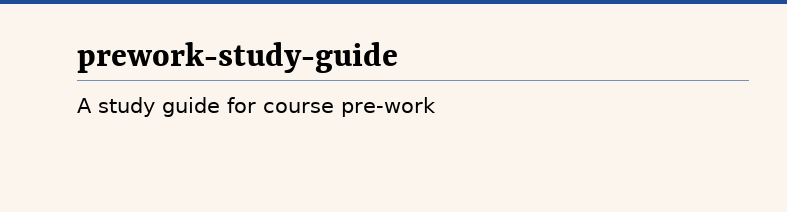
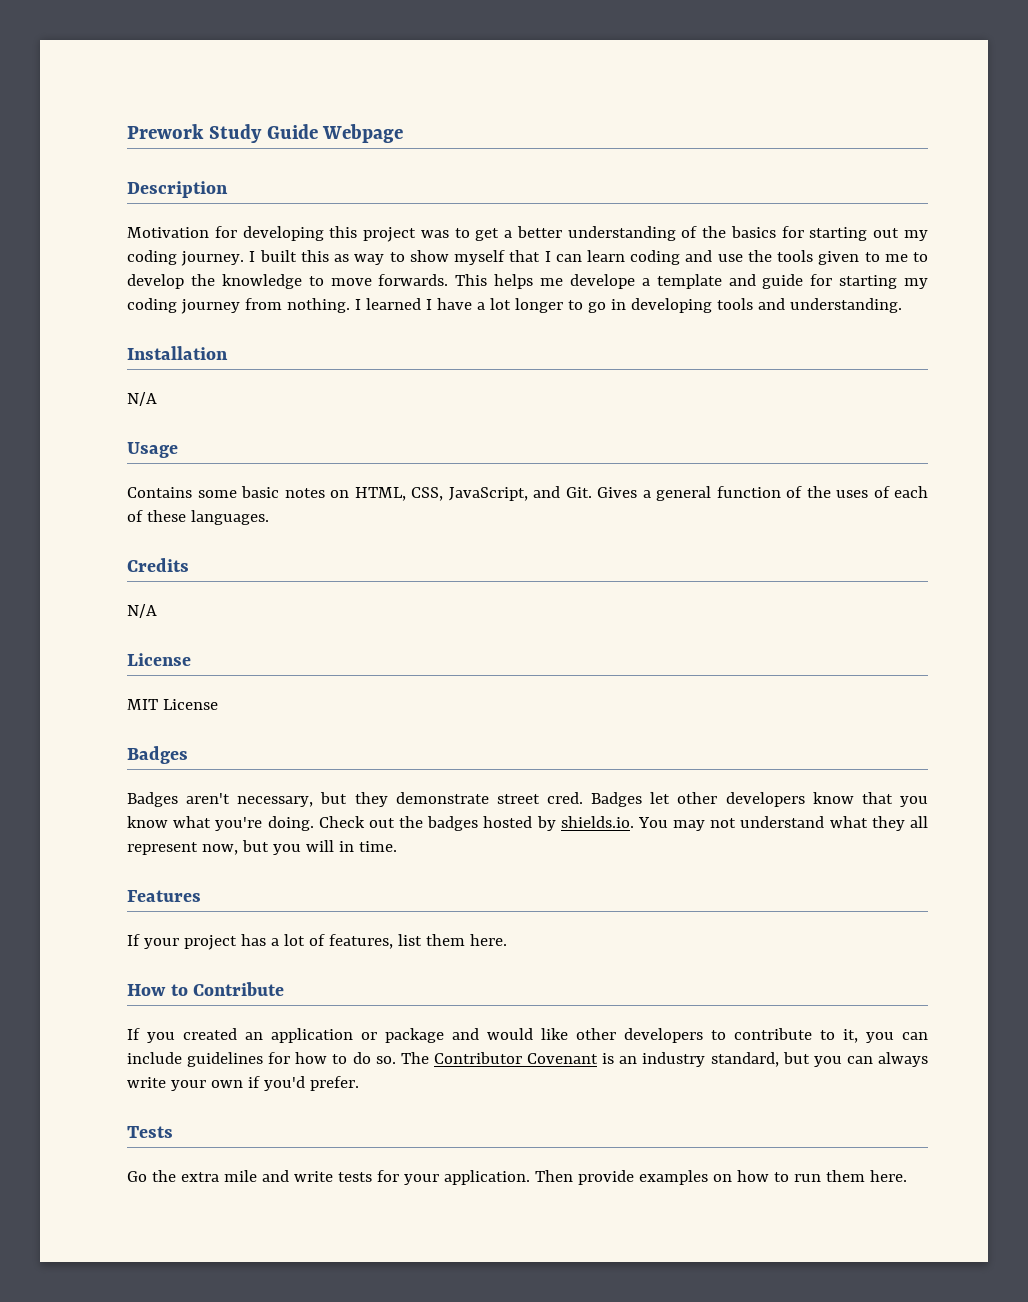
- prework-study-guide
- A study guide for course pre-work
+ Prework Study Guide Webpage
+ Description
+ Motivation for developing this project was to get a better understanding of the basics for starting out my coding journey. I built this as way to show myself that I can learn coding and use the tools given to me to develop the knowledge to move forwards. This helps me develope a template and guide for starting my coding journey from nothing. I learned I have a lot longer to go in developing tools and understanding.
+ Installation
+ N/A
+ Usage
+ Contains some basic notes on HTML, CSS, JavaScript, and Git. Gives a general function of the uses of each of these languages.
+ Credits
+ N/A
+ License
+ MIT License
+ Badges
+ Badges aren't necessary, but they demonstrate street cred. Badges let other developers know that you know what you're doing. Check out the badges hosted by shields.io. You may not understand what they all represent now, but you will in time.
+ Features
+ If your project has a lot of features, list them here.
+ How to Contribute
+ If you created an application or package and would like other developers to contribute to it, you can include guidelines for how to do so. The Contributor Covenant is an industry standard, but you can always write your own if you'd prefer.
+ Tests
+ Go the extra mile and write tests for your application. Then provide examples on how to run them here.

